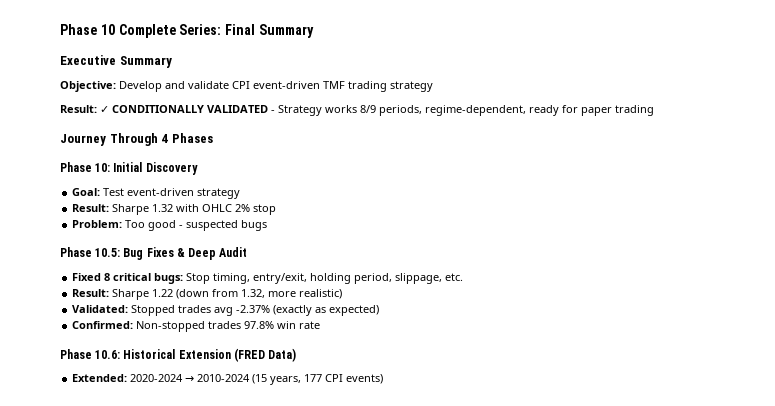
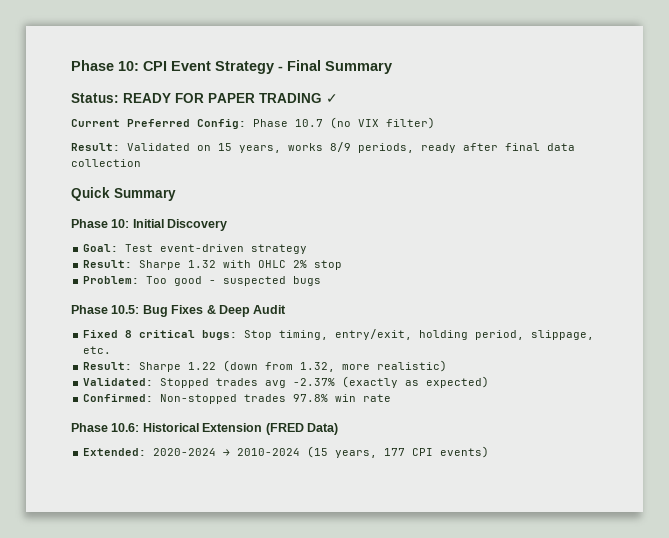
- Phase 10 Complete Series: Final Summary
- Executive Summary
- Objective: Develop and validate CPI event-driven TMF trading strategy
- Result: ✓ CONDITIONALLY VALIDATED - Strategy works 8/9 periods, regime-dependent, ready for paper trading
- Journey Through 4 Phases
+ Phase 10: CPI Event Strategy - Final Summary
+ Status: READY FOR PAPER TRADING ✓
+ Current Preferred Config: Phase 10.7 (no VIX filter)
+ Result: Validated on 15 years, works 8/9 periods, ready after final data collection
+ Quick Summary

